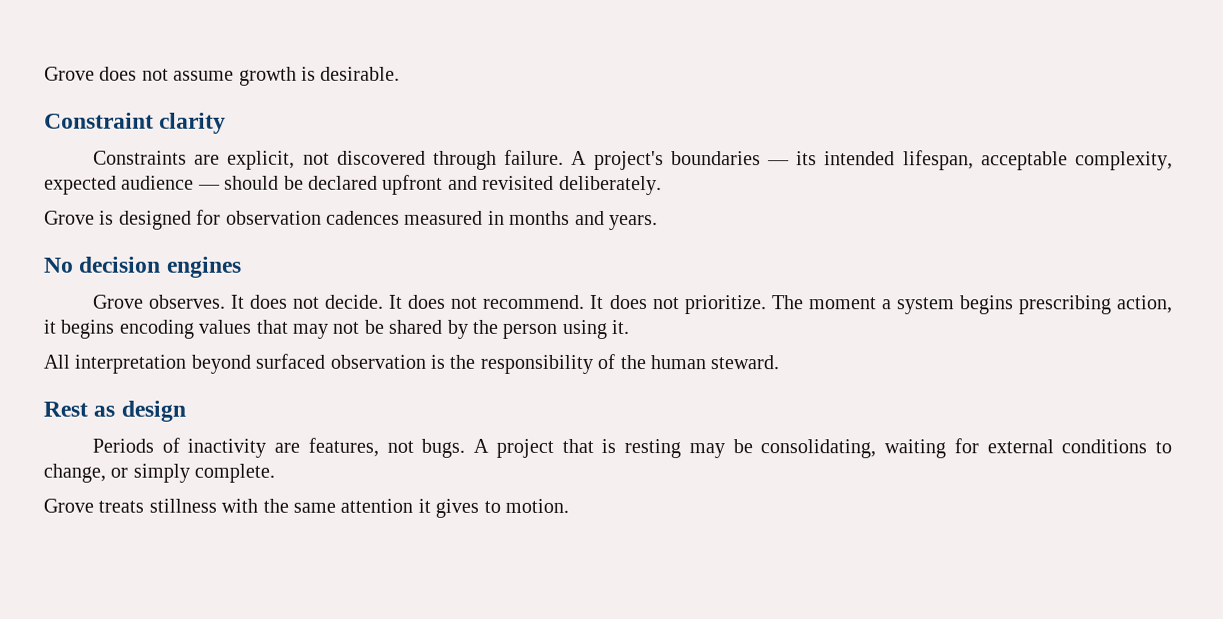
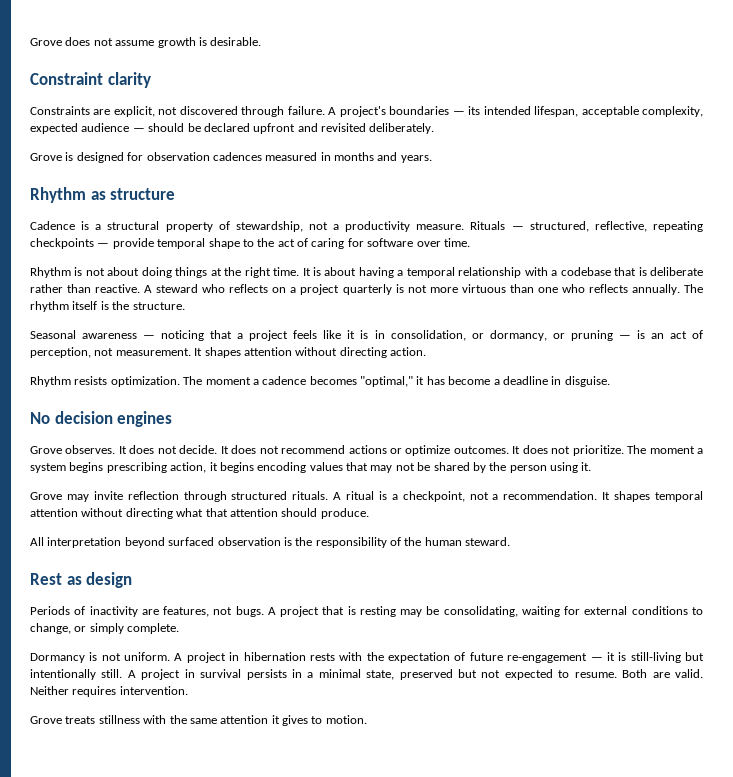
+ Rhythm as structure
+ Cadence is a structural property of stewardship, not a productivity measure. Rituals — structured, reflective, repeating checkpoints — provide temporal shape to the act of caring for software over time.
+ Rhythm is not about doing things at the right time. It is about having a temporal relationship with a codebase that is deliberate rather than reactive. A steward who reflects on a project quarterly is not more virtuous than one who reflects annually. The rhythm itself is the structure.
+ Seasonal awareness — noticing that a project feels like it is in consolidation, or dormancy, or pruning — is an act of perception, not measurement. It shapes attention without directing action.
+ Rhythm resists optimization. The moment a cadence becomes "optimal," it has become a deadline in disguise.
- It does not recommend.
+ It does not recommend actions or optimize outcomes.
+ Grove may invite reflection through structured rituals. A ritual is a checkpoint, not a recommendation. It shapes temporal attention without directing what that attention should produce.
+ Dormancy is not uniform. A project in hibernation rests with the expectation of future re-engagement — it is still-living but intentionally still. A project in survival persists in a minimal state, preserved but not expected to resume. Both are valid. Neither requires intervention.

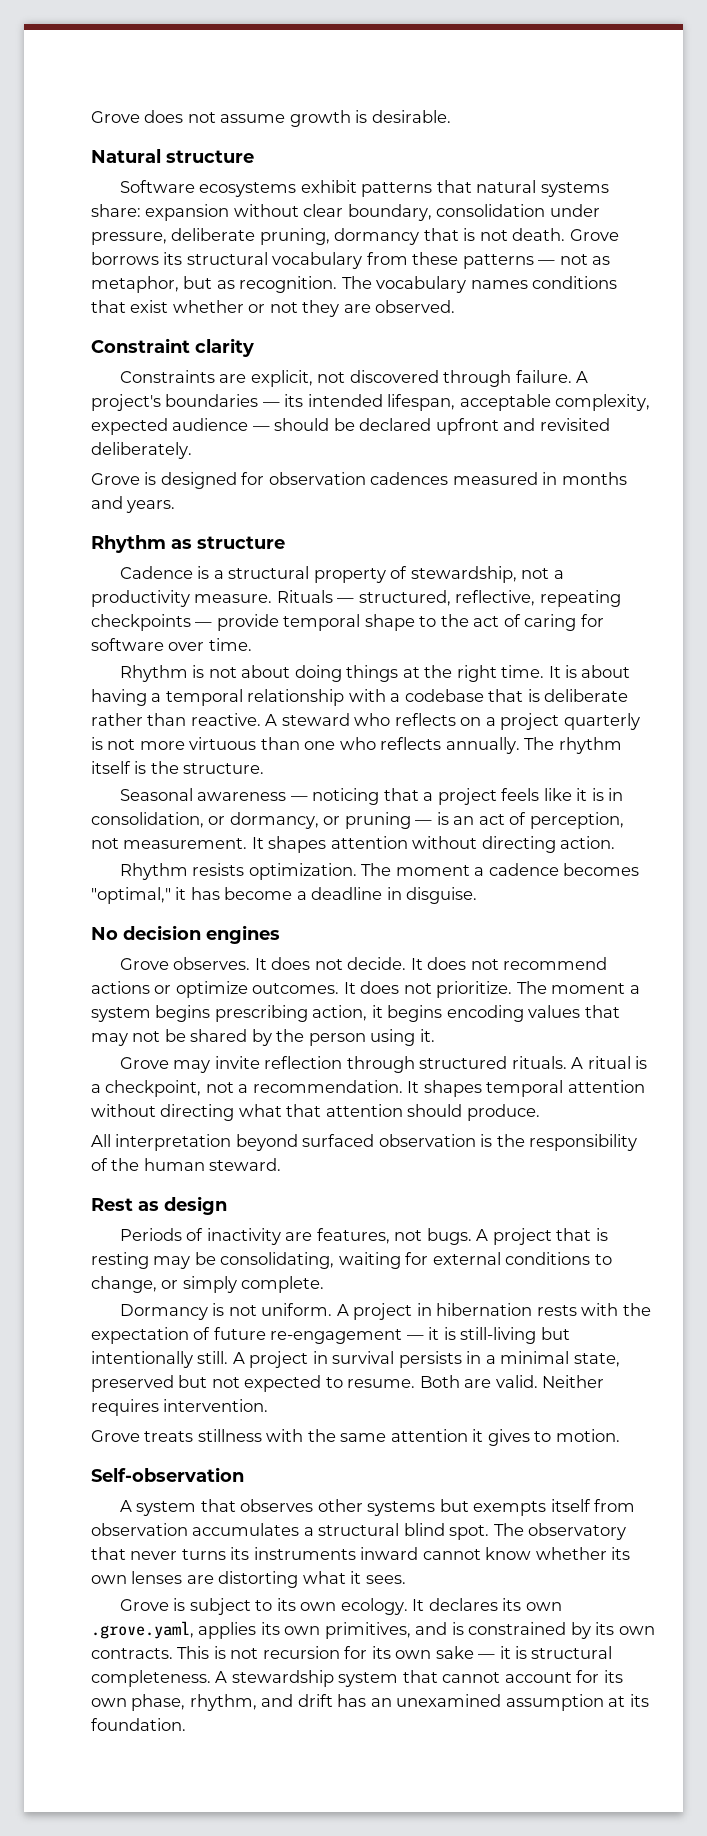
+ Natural structure
+ Software ecosystems exhibit patterns that natural systems share: expansion without clear boundary, consolidation under pressure, deliberate pruning, dormancy that is not death. Grove borrows its structural vocabulary from these patterns — not as metaphor, but as recognition. The vocabulary names conditions that exist whether or not they are observed.
+ Self-observation
+ A system that observes other systems but exempts itself from observation accumulates a structural blind spot. The observatory that never turns its instruments inward cannot know whether its own lenses are distorting what it sees.
+ Grove is subject to its own ecology. It declares its own .grove.yaml, applies its own primitives, and is constrained by its own contracts. This is not recursion for its own sake — it is structural completeness. A stewardship system that cannot account for its own phase, rhythm, and drift has an unexamined assumption at its foundation.

